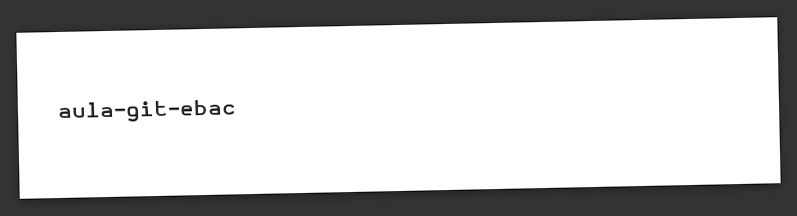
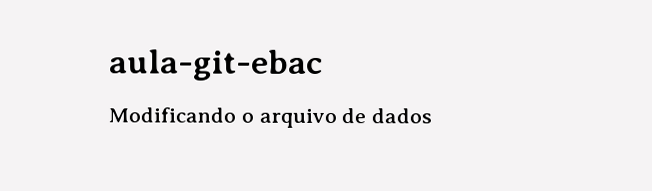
+ Modificando o arquivo de dados

